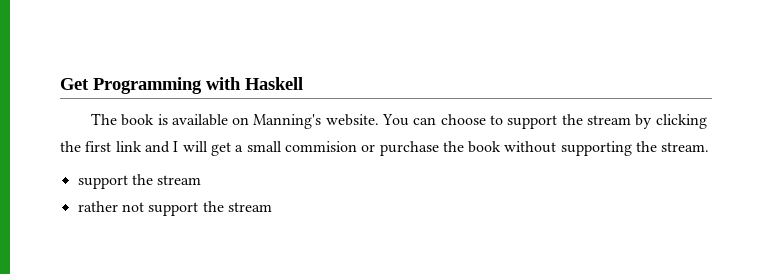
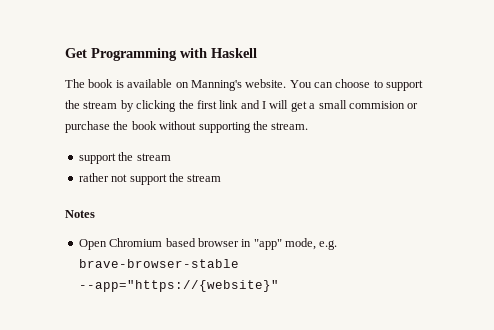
+ Notes
+ Open Chromium based browser in "app" mode, e.g. brave-browser-stable --app="https://{website}"

